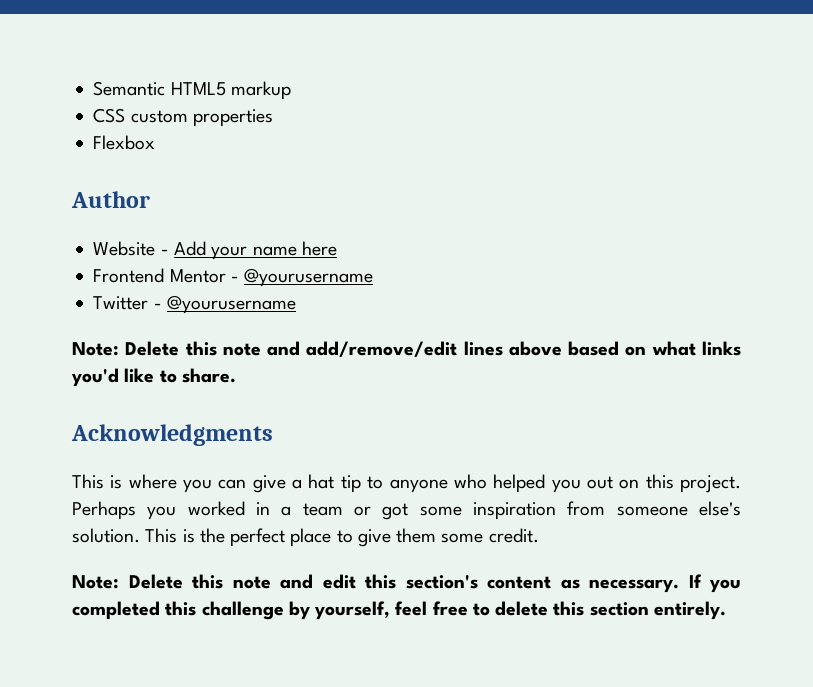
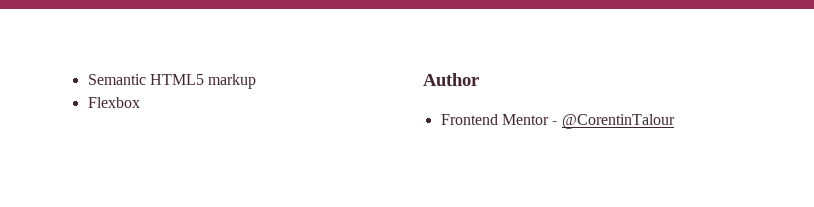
- CSS custom properties
- Website - Add your name here
- Frontend Mentor - @yourusername
- Twitter - @yourusername
- Note: Delete this note and add/remove/edit lines above based on what links you'd like to share.
- Acknowledgments
- This is where you can give a hat tip to anyone who helped you out on this project. Perhaps you worked in a team or got some inspiration from someone else's solution. This is the perfect place to give them some credit.
- Note: Delete this note and edit this section's content as necessary. If you completed this challenge by yourself, feel free to delete this section entirely.
+ Frontend Mentor - @CorentinTalour

